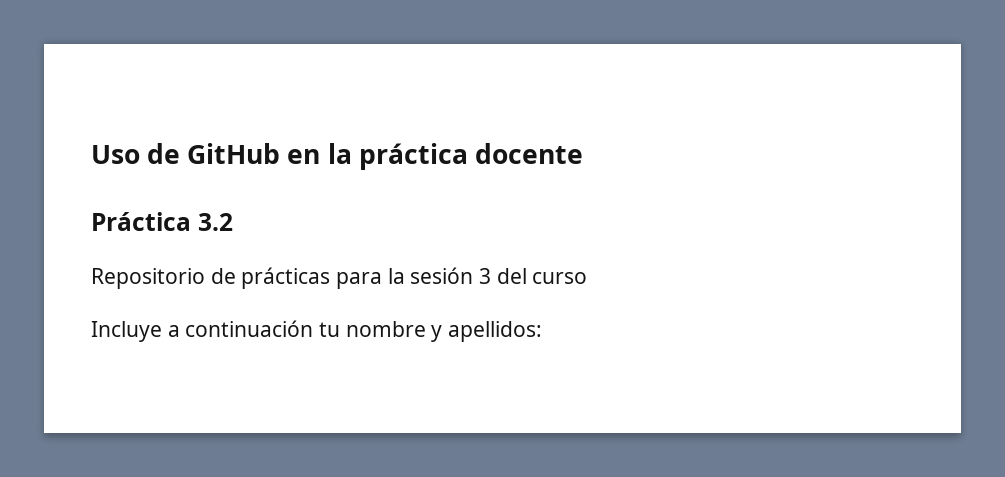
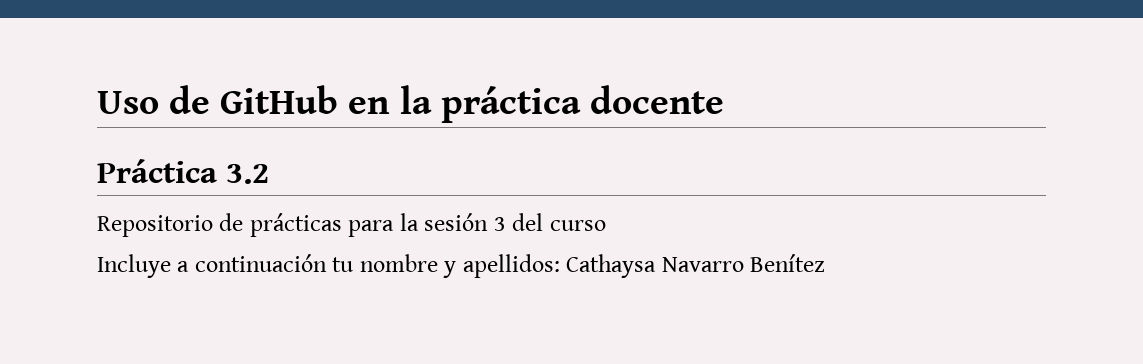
- Incluye a continuación tu nombre y apellidos:
+ Incluye a continuación tu nombre y apellidos: Cathaysa Navarro Benítez

